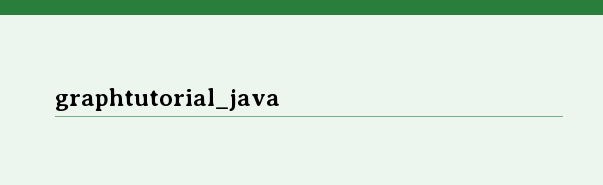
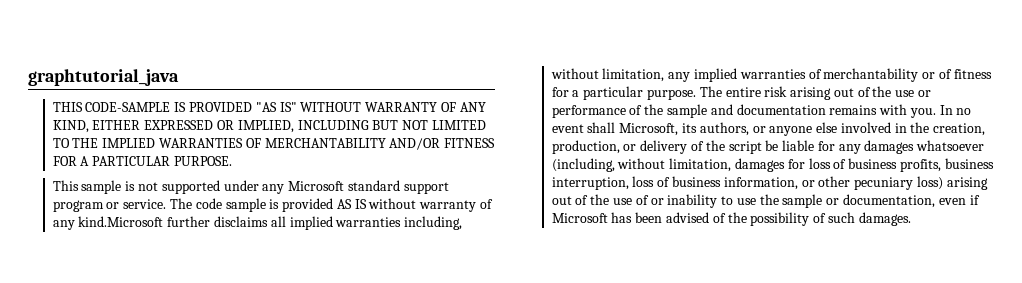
+ THIS CODE-SAMPLE IS PROVIDED "AS IS" WITHOUT WARRANTY OF ANY KIND, EITHER EXPRESSED OR IMPLIED, INCLUDING BUT NOT LIMITED TO THE IMPLIED WARRANTIES OF MERCHANTABILITY AND/OR FITNESS FOR A PARTICULAR PURPOSE.
+ This sample is not supported under any Microsoft standard support program or service. The code sample is provided AS IS without warranty of any kind.Microsoft further disclaims all implied warranties including, without limitation, any implied warranties of merchantability or of fitness for a particular purpose. The entire risk arising out of the use or performance of the sample and documentation remains with you. In no event shall Microsoft, its authors, or anyone else involved in the creation, production, or delivery of the script be liable for any damages whatsoever (including, without limitation, damages for loss of business profits, business interruption, loss of business information, or other pecuniary loss) arising out of the use of or inability to use the sample or documentation, even if Microsoft has been advised of the possibility of such damages.

